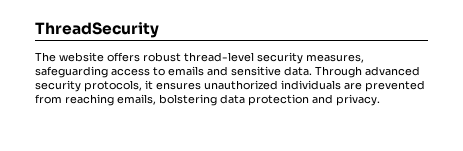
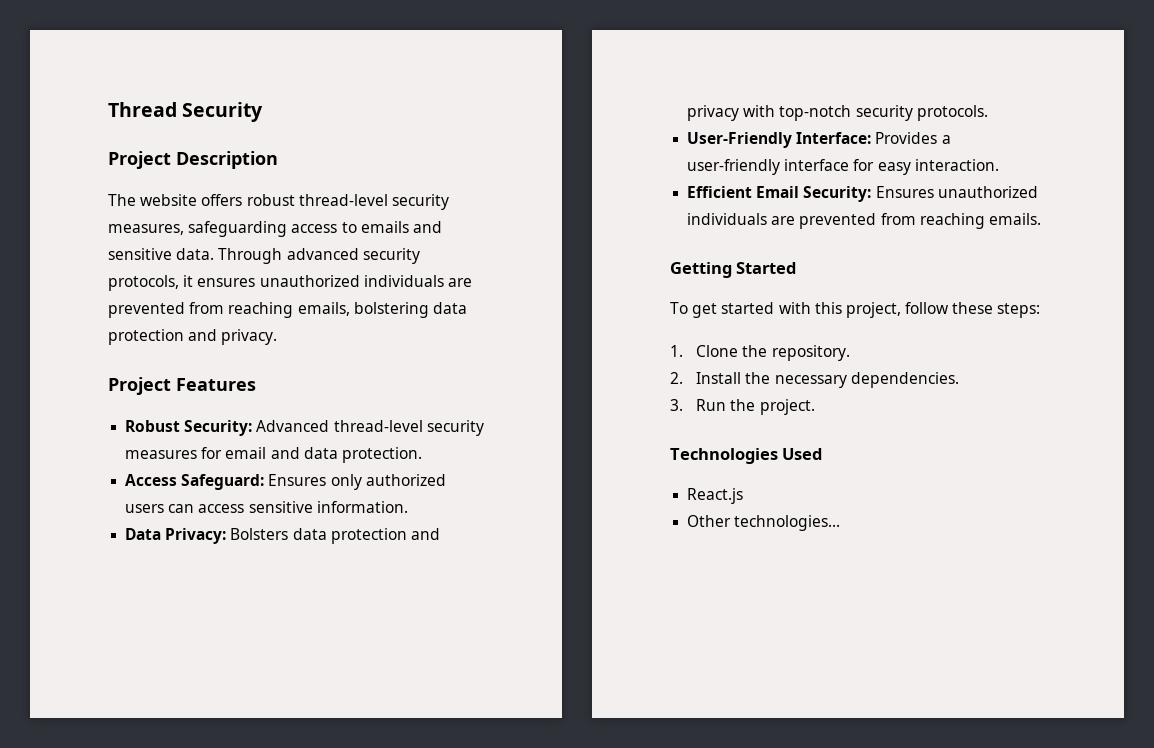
- ThreadSecurity
+ Thread Security
+ Project Description
+ Project Features
+ Robust Security: Advanced thread-level security measures for email and data protection.
+ Access Safeguard: Ensures only authorized users can access sensitive information.
+ Data Privacy: Bolsters data protection and privacy with top-notch security protocols.
+ User-Friendly Interface: Provides a user-friendly interface for easy interaction.
+ Efficient Email Security: Ensures unauthorized individuals are prevented from reaching emails.
+ Getting Started
+ To get started with this project, follow these steps:
+ 1. Clone the repository.
+ 2. Install the necessary dependencies.
+ 3. Run the project.
+ Technologies Used
+ React.js
+ Other technologies...

